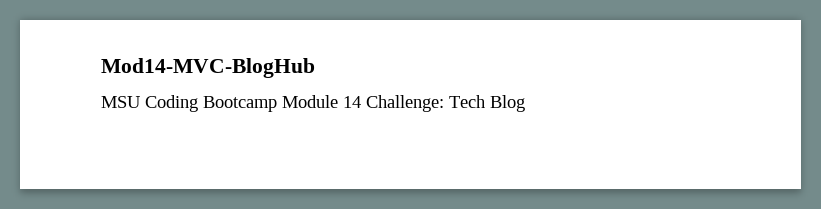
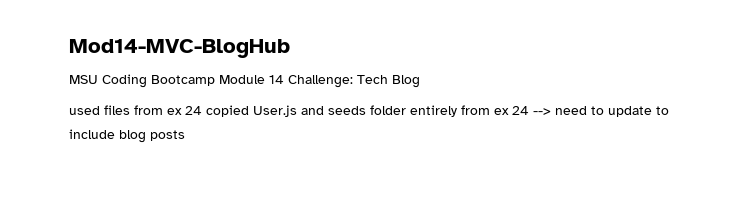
+ used files from ex 24 copied User.js and seeds folder entirely from ex 24 --> need to update to include blog posts

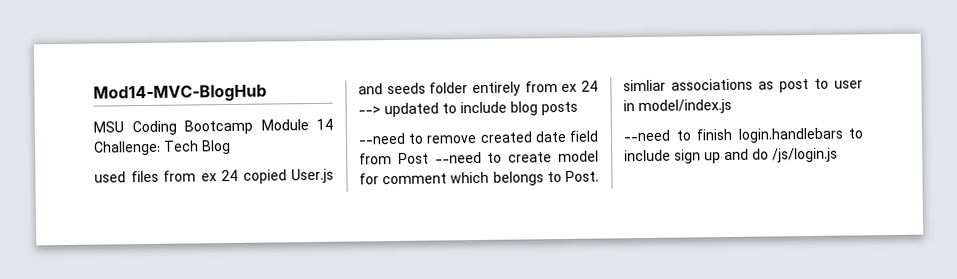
- used files from ex 24 copied User.js and seeds folder entirely from ex 24 --> need to update to include blog posts
+ used files from ex 24 copied User.js and seeds folder entirely from ex 24 --> updated to include blog posts
+ --need to remove created date field from Post --need to create model for comment which belongs to Post. simliar associations as post to user in model/index.js
+ --need to finish login.handlebars to include sign up and do /js/login.js

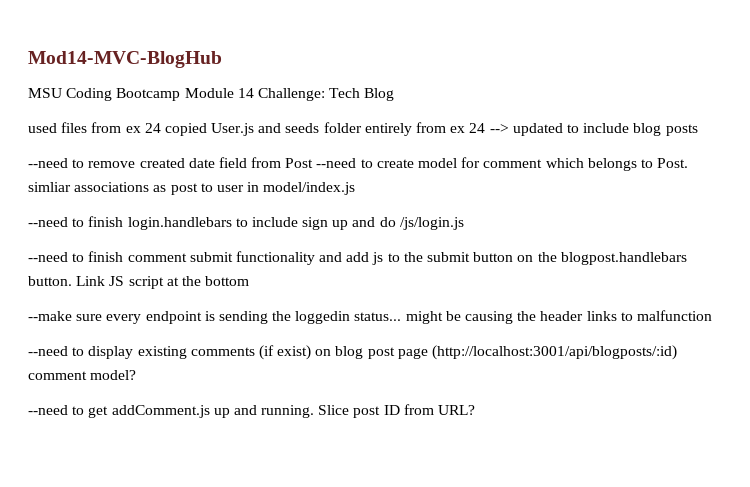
+ --need to finish comment submit functionality and add js to the submit button on the blogpost.handlebars button. Link JS script at the bottom
+ --make sure every endpoint is sending the loggedin status... might be causing the header links to malfunction
+ --need to display existing comments (if exist) on blog post page (http://localhost:3001/api/blogposts/:id) comment model?
+ --need to get addComment.js up and running. Slice post ID from URL?

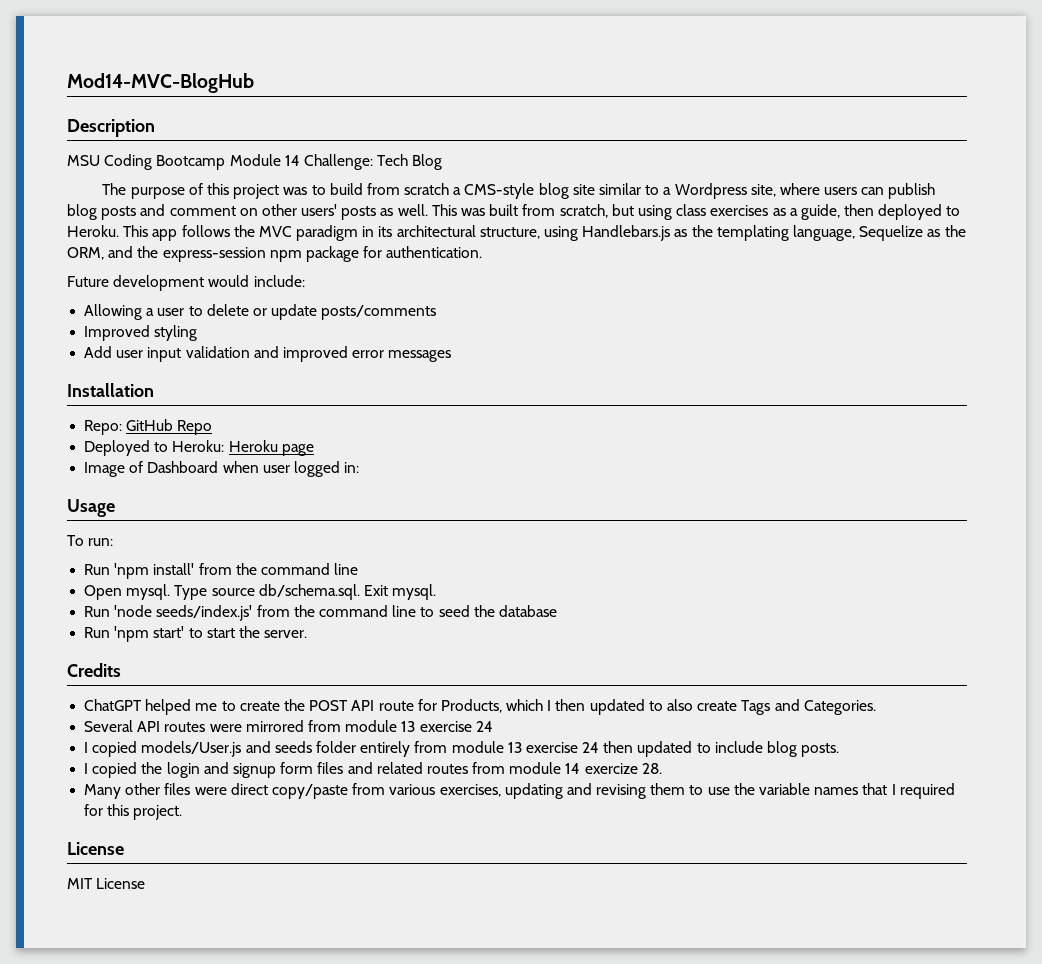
+ Description
- used files from ex 24 copied User.js and seeds folder entirely from ex 24 --> updated to include blog posts
- --need to remove created date field from Post --need to create model for comment which belongs to Post. simliar associations as post to user in model/index.js
- --need to finish login.handlebars to include sign up and do /js/login.js
- --need to finish comment submit functionality and add js to the submit button on the blogpost.handlebars button. Link JS script at the bottom
- --make sure every endpoint is sending the loggedin status... might be causing the header links to malfunction
- --need to display existing comments (if exist) on blog post page (http://localhost:3001/api/blogposts/:id) comment model?
- --need to get addComment.js up and running. Slice post ID from URL?
+ The purpose of this project was to build from scratch a CMS-style blog site similar to a Wordpress site, where users can publish blog posts and comment on other users' posts as well. This was built from scratch, but using class exercises as a guide, then deployed to Heroku. This app follows the MVC paradigm in its architectural structure, using Handlebars.js as the templating language, Sequelize as the ORM, and the express-session npm package for authentication.
+ Future development would include:
+ Allowing a user to delete or update posts/comments
+ Improved styling
+ Add user input validation and improved error messages
+ Installation
+ Repo: GitHub Repo
+ Deployed to Heroku: Heroku page
+ Image of Dashboard when user logged in:
+ Usage
+ To run:
+ Run 'npm install' from the command line
+ Open mysql. Type source db/schema.sql. Exit mysql.
+ Run 'node seeds/index.js' from the command line to seed the database
+ Run 'npm start' to start the server.
+ Credits
+ ChatGPT helped me to create the POST API route for Products, which I then updated to also create Tags and Categories.
+ Several API routes were mirrored from module 13 exercise 24
+ I copied models/User.js and seeds folder entirely from module 13 exercise 24 then updated to include blog posts.
+ I copied the login and signup form files and related routes from module 14 exercize 28.
+ Many other files were direct copy/paste from various exercises, updating and revising them to use the variable names that I required for this project.
+ License
+ MIT License

